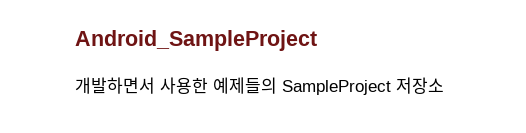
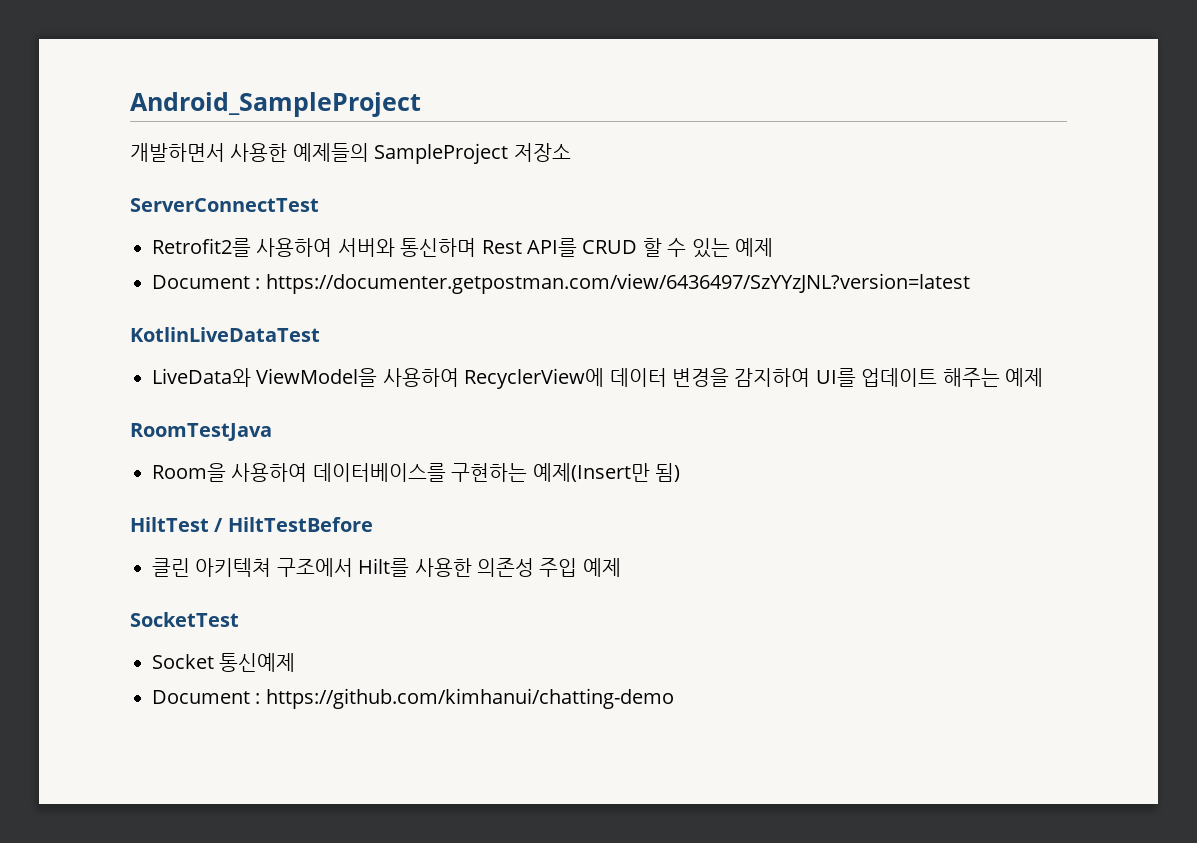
+ ServerConnectTest
+ Retrofit2를 사용하여 서버와 통신하며 Rest API를 CRUD 할 수 있는 예제
+ Document : https://documenter.getpostman.com/view/6436497/SzYYzJNL?version=latest
+ KotlinLiveDataTest
+ LiveData와 ViewModel을 사용하여 RecyclerView에 데이터 변경을 감지하여 UI를 업데이트 해주는 예제
+ RoomTestJava
+ Room을 사용하여 데이터베이스를 구현하는 예제(Insert만 됨)
+ HiltTest / HiltTestBefore
+ 클린 아키텍쳐 구조에서 Hilt를 사용한 의존성 주입 예제
+ SocketTest
+ Socket 통신예제
+ Document : https://github.com/kimhanui/chatting-demo

